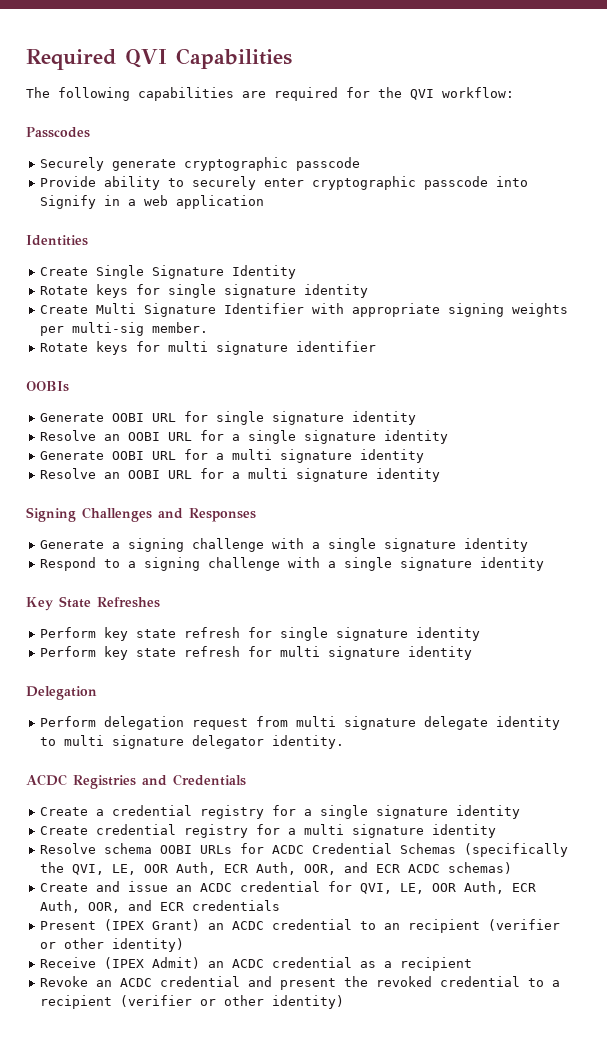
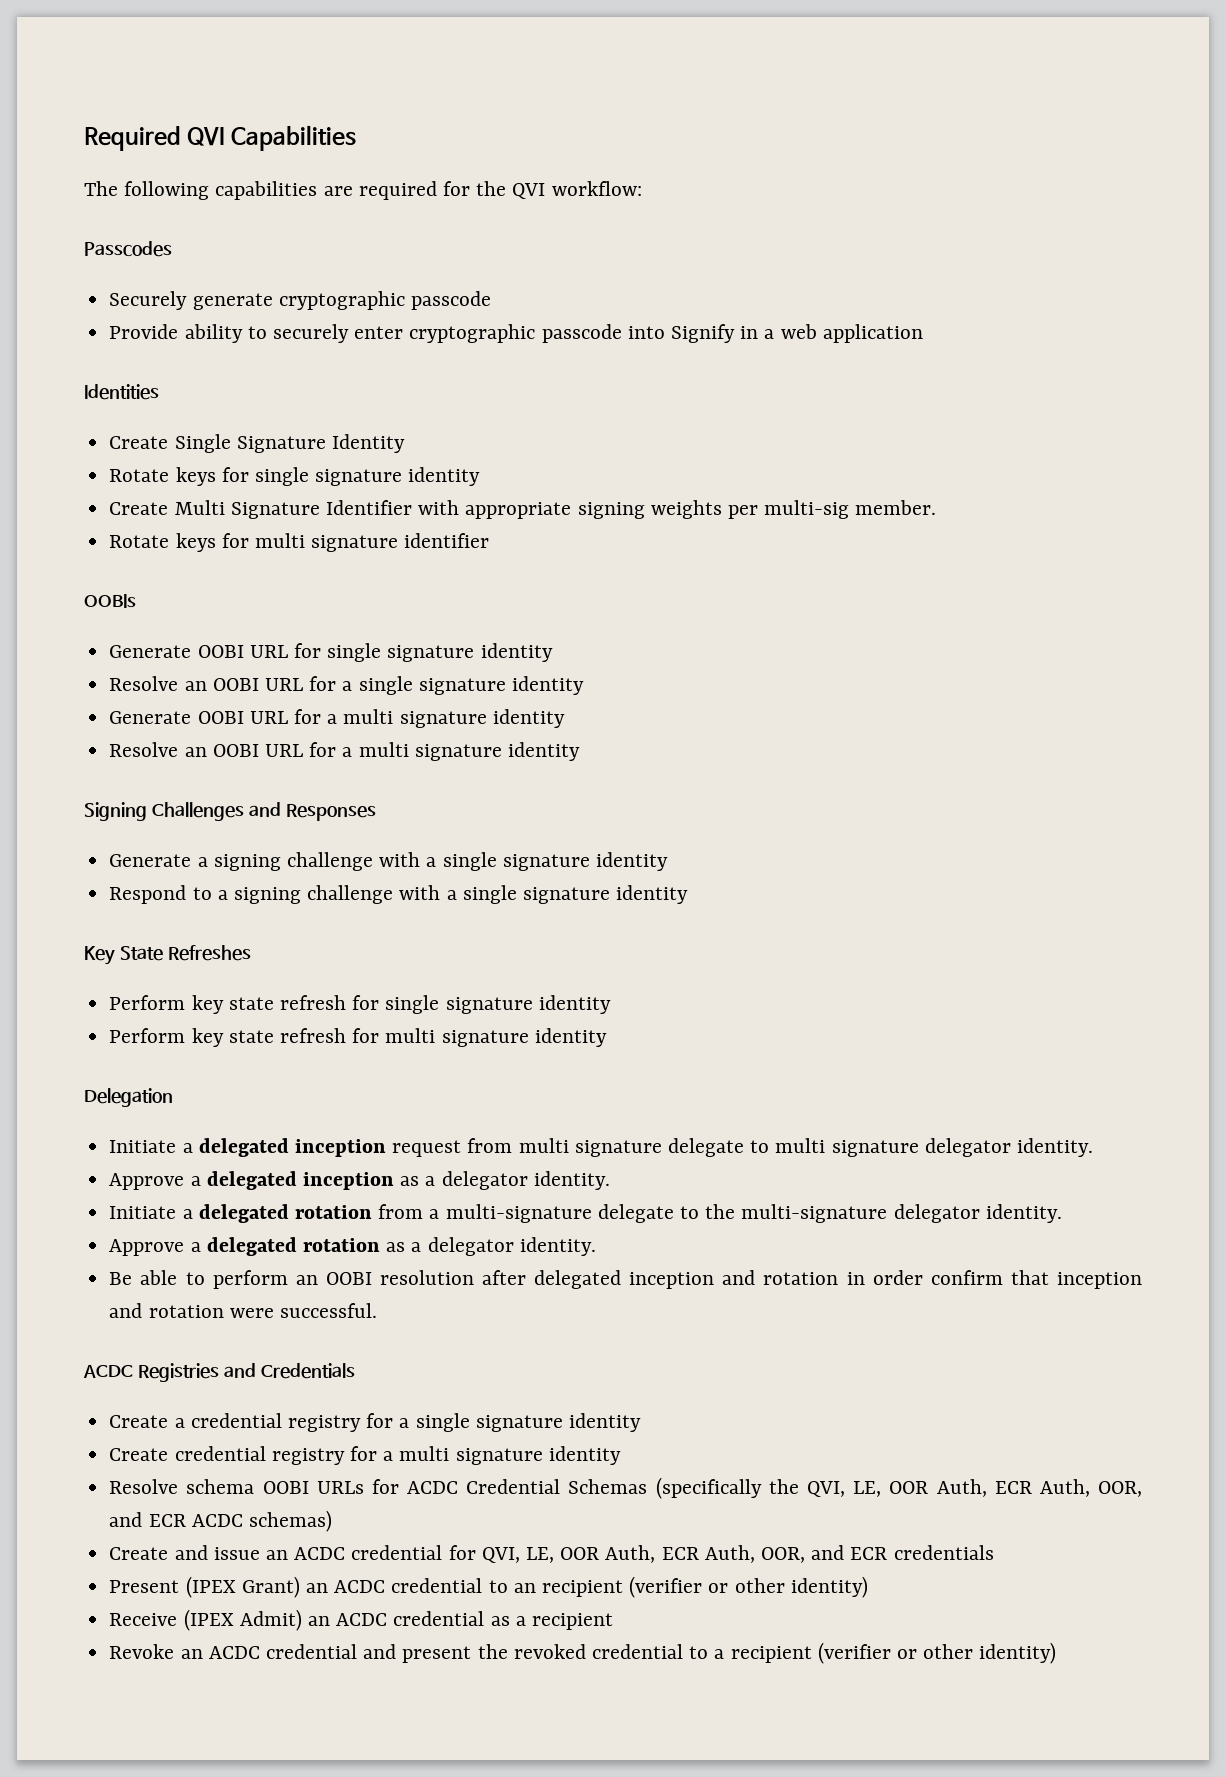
- Perform delegation request from multi signature delegate identity to multi signature delegator identity.
+ Initiate a delegated inception request from multi signature delegate to multi signature delegator identity.
+ Approve a delegated inception as a delegator identity.
+ Initiate a delegated rotation from a multi-signature delegate to the multi-signature delegator identity.
+ Approve a delegated rotation as a delegator identity.
+ Be able to perform an OOBI resolution after delegated inception and rotation in order confirm that inception and rotation were successful.

